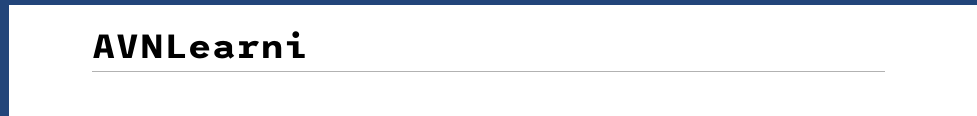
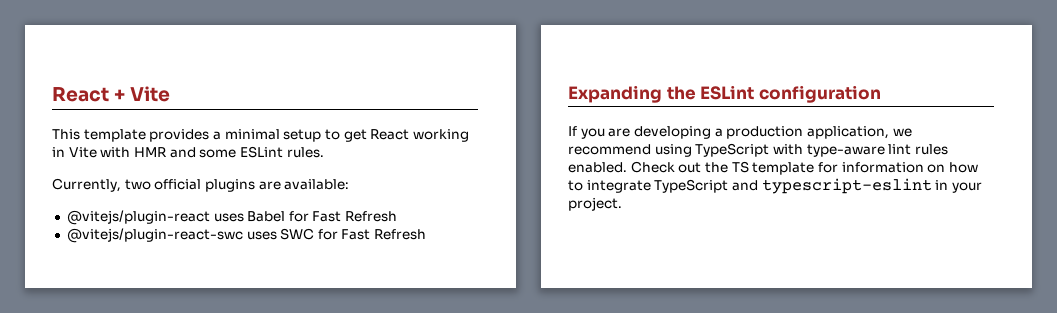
- AVNLearni
+ React + Vite
+ This template provides a minimal setup to get React working in Vite with HMR and some ESLint rules.
+ Currently, two official plugins are available:
+ @vitejs/plugin-react uses Babel for Fast Refresh
+ @vitejs/plugin-react-swc uses SWC for Fast Refresh
+ Expanding the ESLint configuration
+ If you are developing a production application, we recommend using TypeScript with type-aware lint rules enabled. Check out the TS template for information on how to integrate TypeScript and typescript-eslint in your project.

